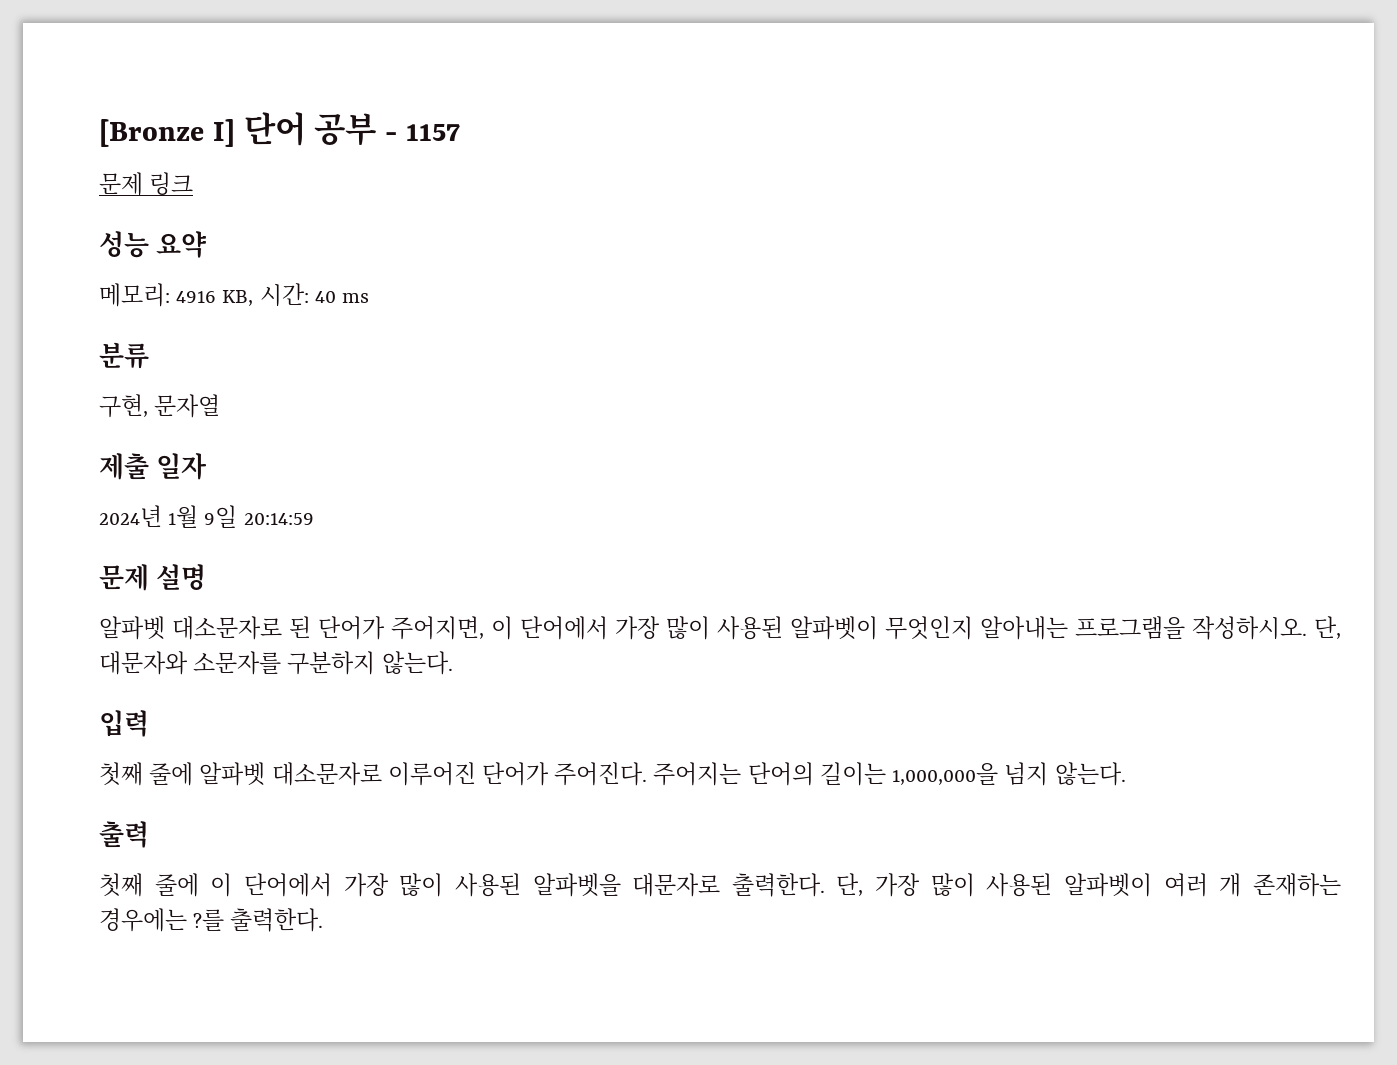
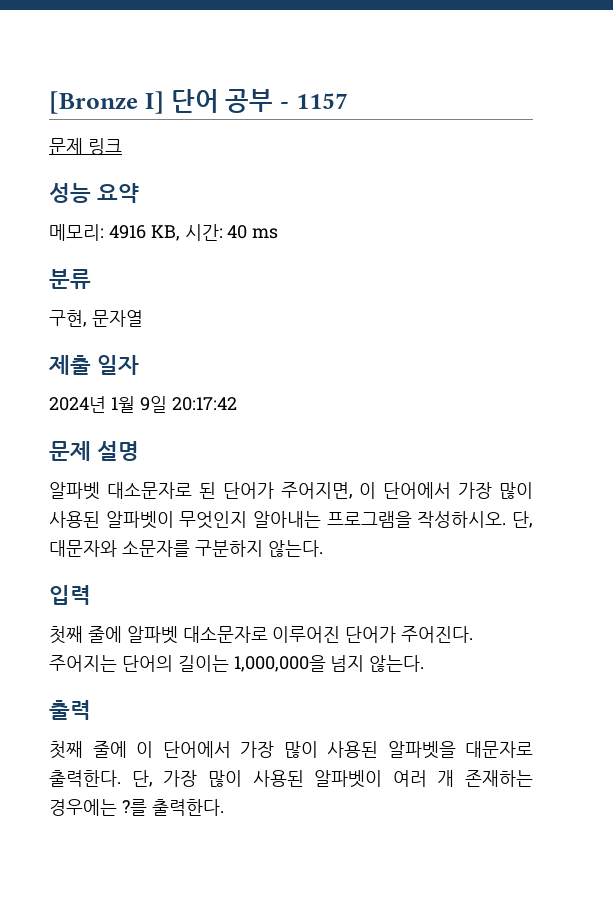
- 2024년 1월 9일 20:14:59
+ 2024년 1월 9일 20:17:42

